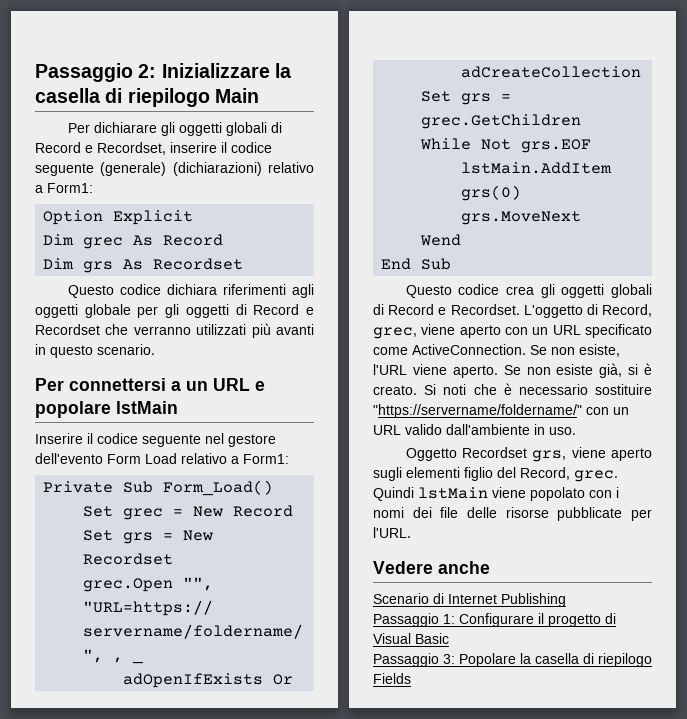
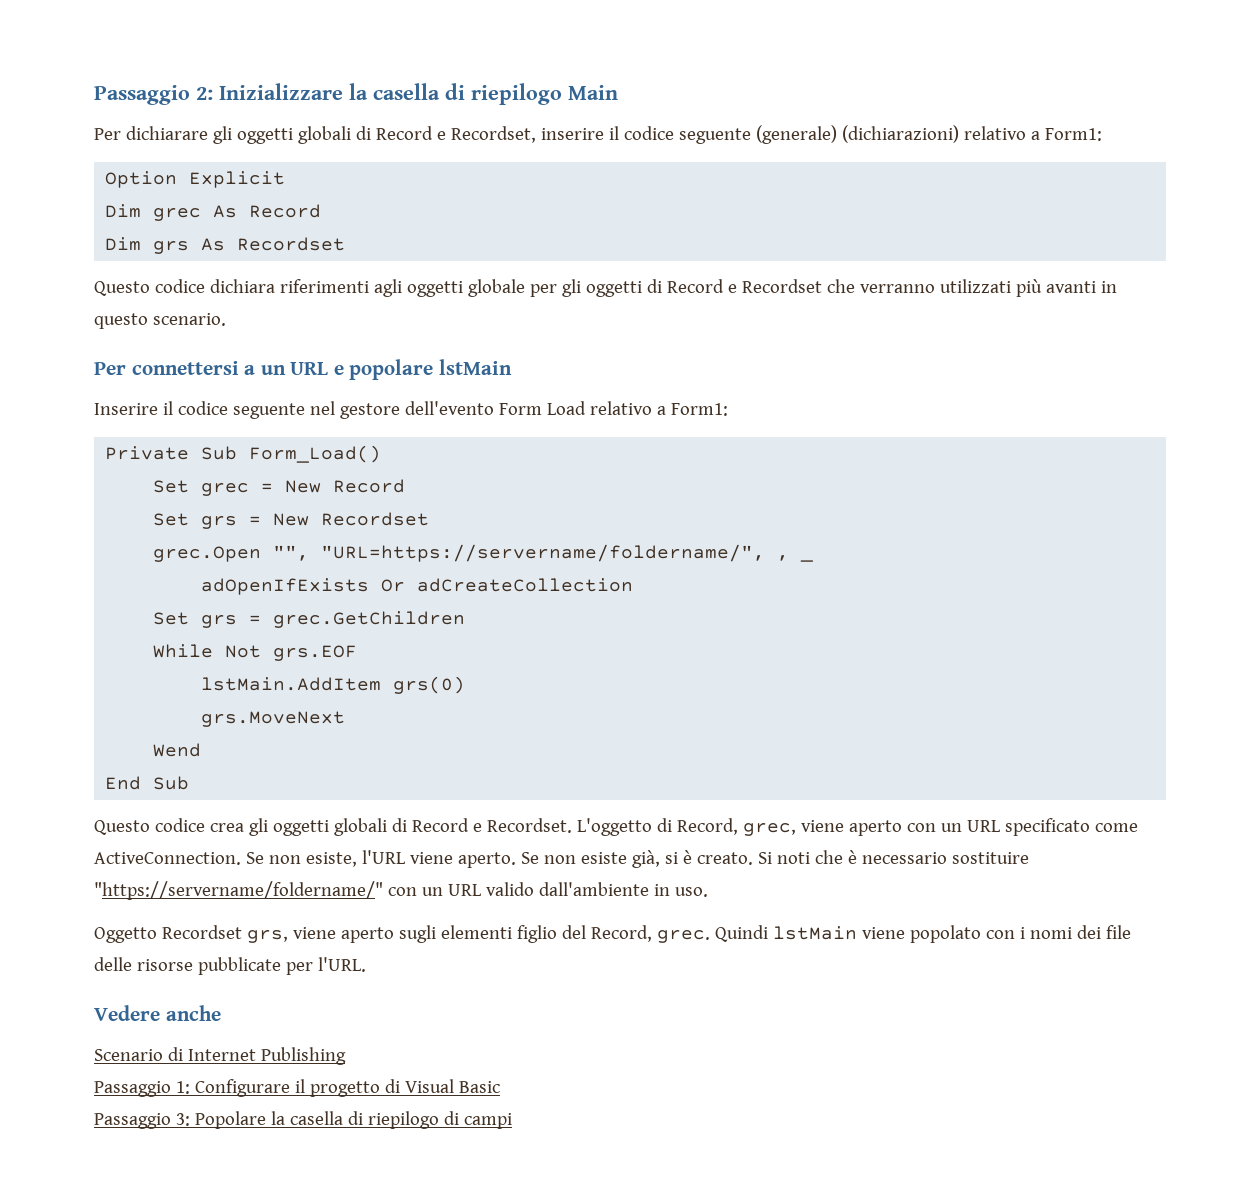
- Passaggio 3: Popolare la casella di riepilogo Fields
+ Passaggio 3: Popolare la casella di riepilogo di campi

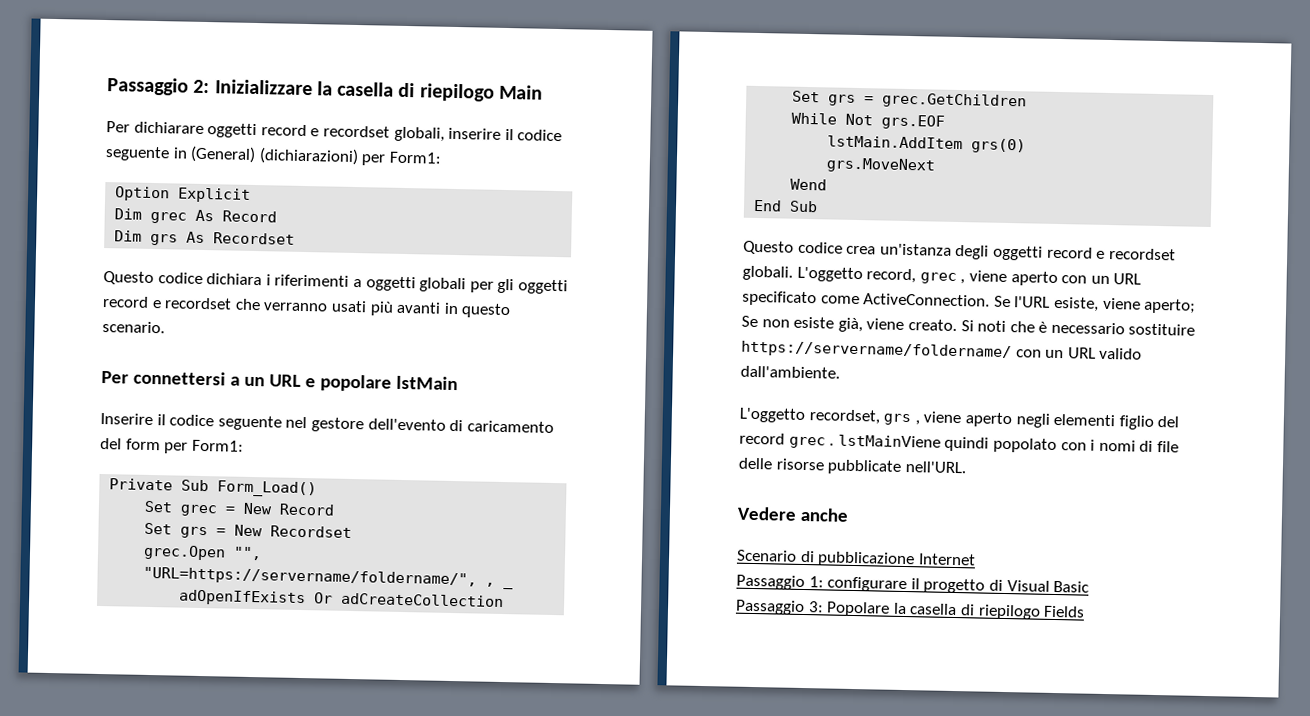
- Per dichiarare gli oggetti globali di Record e Recordset, inserire il codice seguente (generale) (dichiarazioni) relativo a Form1:
+ Per dichiarare oggetti record e recordset globali, inserire il codice seguente in (General) (dichiarazioni) per Form1:
- Questo codice dichiara riferimenti agli oggetti globale per gli oggetti di Record e Recordset che verranno utilizzati più avanti in questo scenario.
+ Questo codice dichiara i riferimenti a oggetti globali per gli oggetti record e recordset che verranno usati più avanti in questo scenario.
- Inserire il codice seguente nel gestore dell'evento Form Load relativo a Form1:
+ Inserire il codice seguente nel gestore dell'evento di caricamento del form per Form1:
- Questo codice crea gli oggetti globali di Record e Recordset. L'oggetto di Record, grec, viene aperto con un URL specificato come ActiveConnection.
+ Questo codice crea un'istanza degli oggetti record e recordset globali. L'oggetto record, grec , viene aperto con un URL specificato come ActiveConnection.
- Se non esiste, l'URL viene aperto. Se non esiste già, si è creato.
+ Se l'URL esiste, viene aperto; Se non esiste già, viene creato.
- Si noti che è necessario sostituire "https://servername/foldername/" con un URL valido dall'ambiente in uso.
- Oggetto Recordset grs, viene aperto sugli elementi figlio del Record, grec. Quindi lstMain viene popolato con i nomi dei file delle risorse pubblicate per l'URL.
+ Si noti che è necessario sostituire https://servername/foldername/ con un URL valido dall'ambiente.
+ L'oggetto recordset, grs , viene aperto negli elementi figlio del record grec . lstMainViene quindi popolato con i nomi di file delle risorse pubblicate nell'URL.
- Scenario di Internet Publishing
+ Scenario di pubblicazione Internet
- Passaggio 1: Configurare il progetto di Visual Basic
+ Passaggio 1: configurare il progetto di Visual Basic
- Passaggio 3: Popolare la casella di riepilogo di campi
+ Passaggio 3: Popolare la casella di riepilogo Fields

